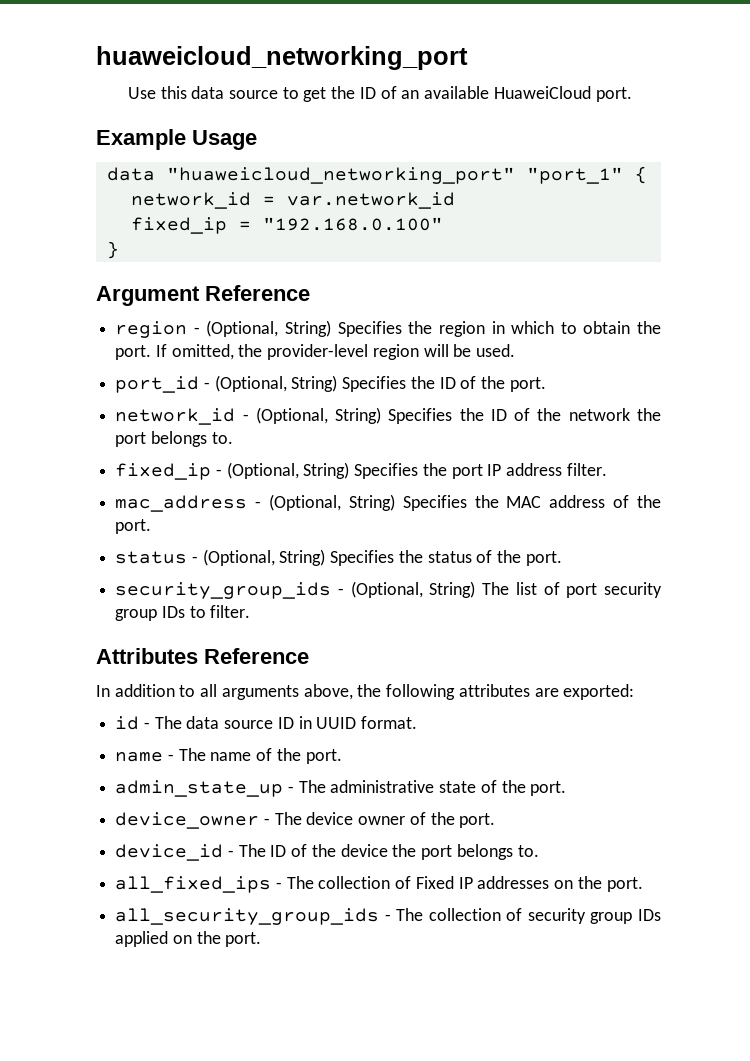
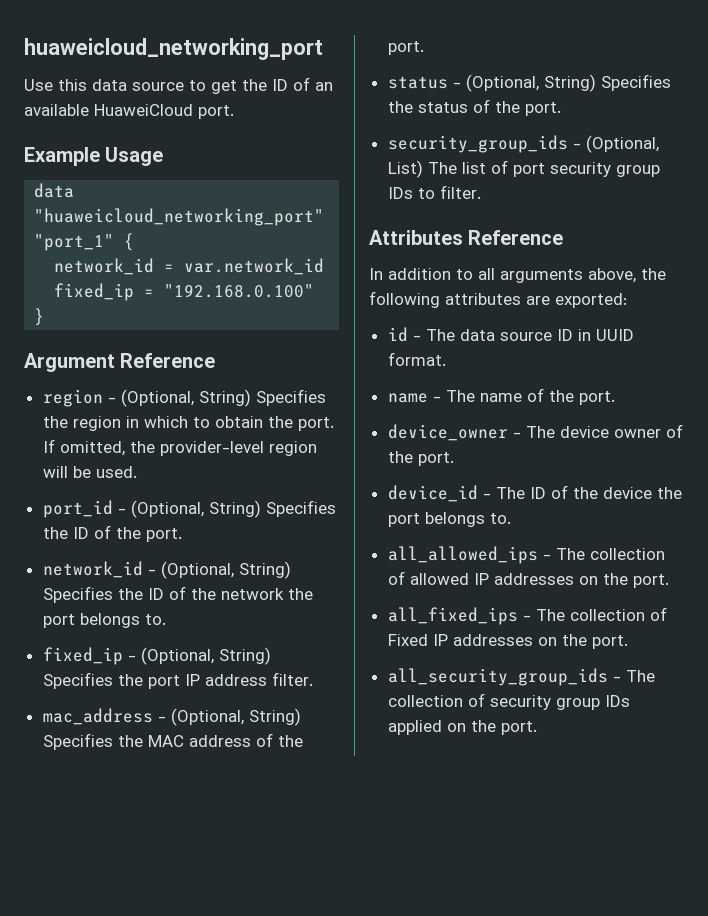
- security_group_ids - (Optional, String) The list of port security group IDs to filter.
+ security_group_ids - (Optional, List) The list of port security group IDs to filter.
- admin_state_up - The administrative state of the port.
+ all_allowed_ips - The collection of allowed IP addresses on the port.

